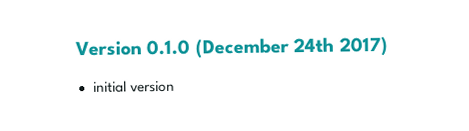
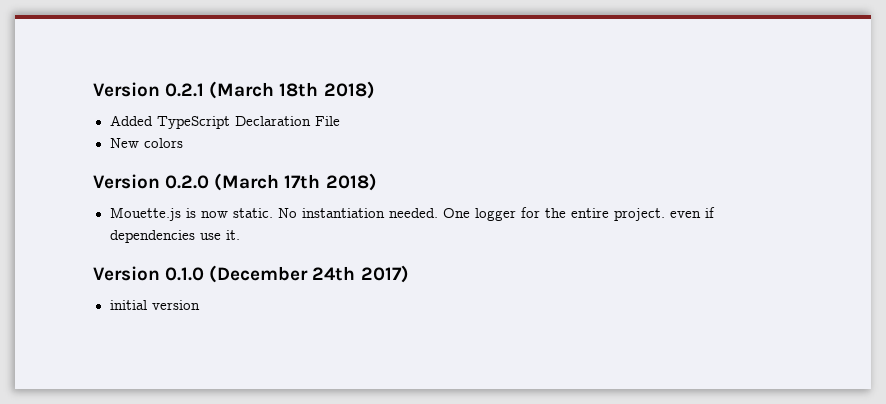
+ Version 0.2.1 (March 18th 2018)
+ Added TypeScript Declaration File
+ New colors
+ Version 0.2.0 (March 17th 2018)
+ Mouette.js is now static. No instantiation needed. One logger for the entire project. even if dependencies use it.

